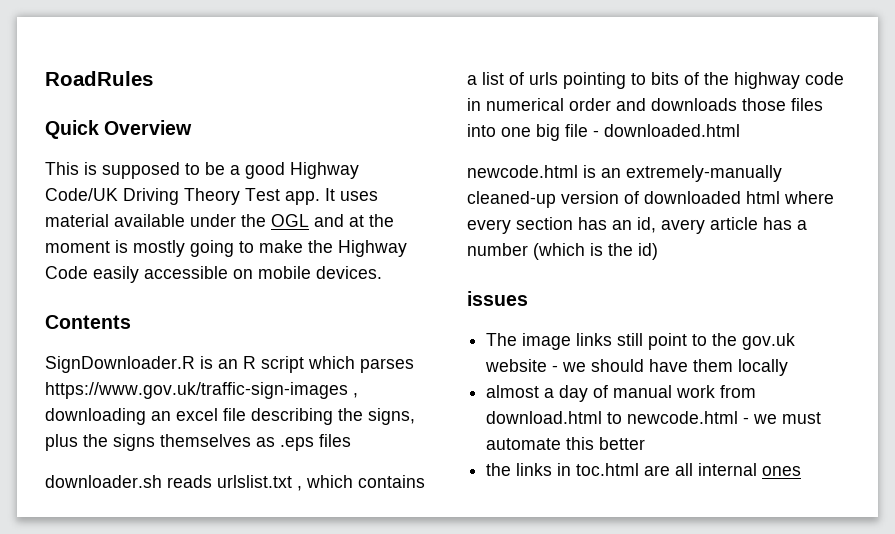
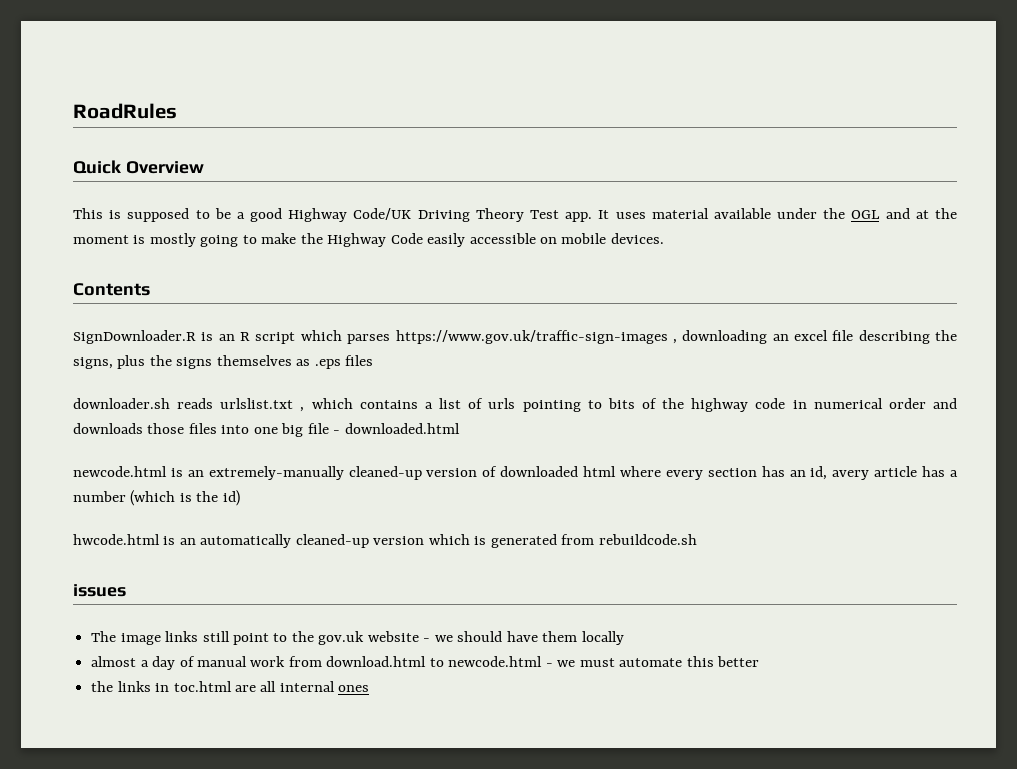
+ hwcode.html is an automatically cleaned-up version which is generated from rebuildcode.sh

